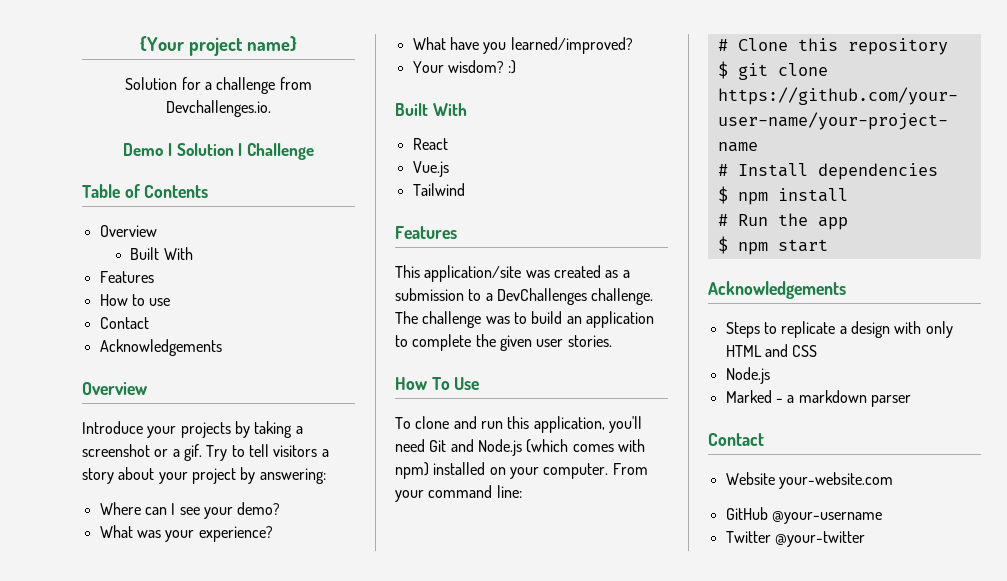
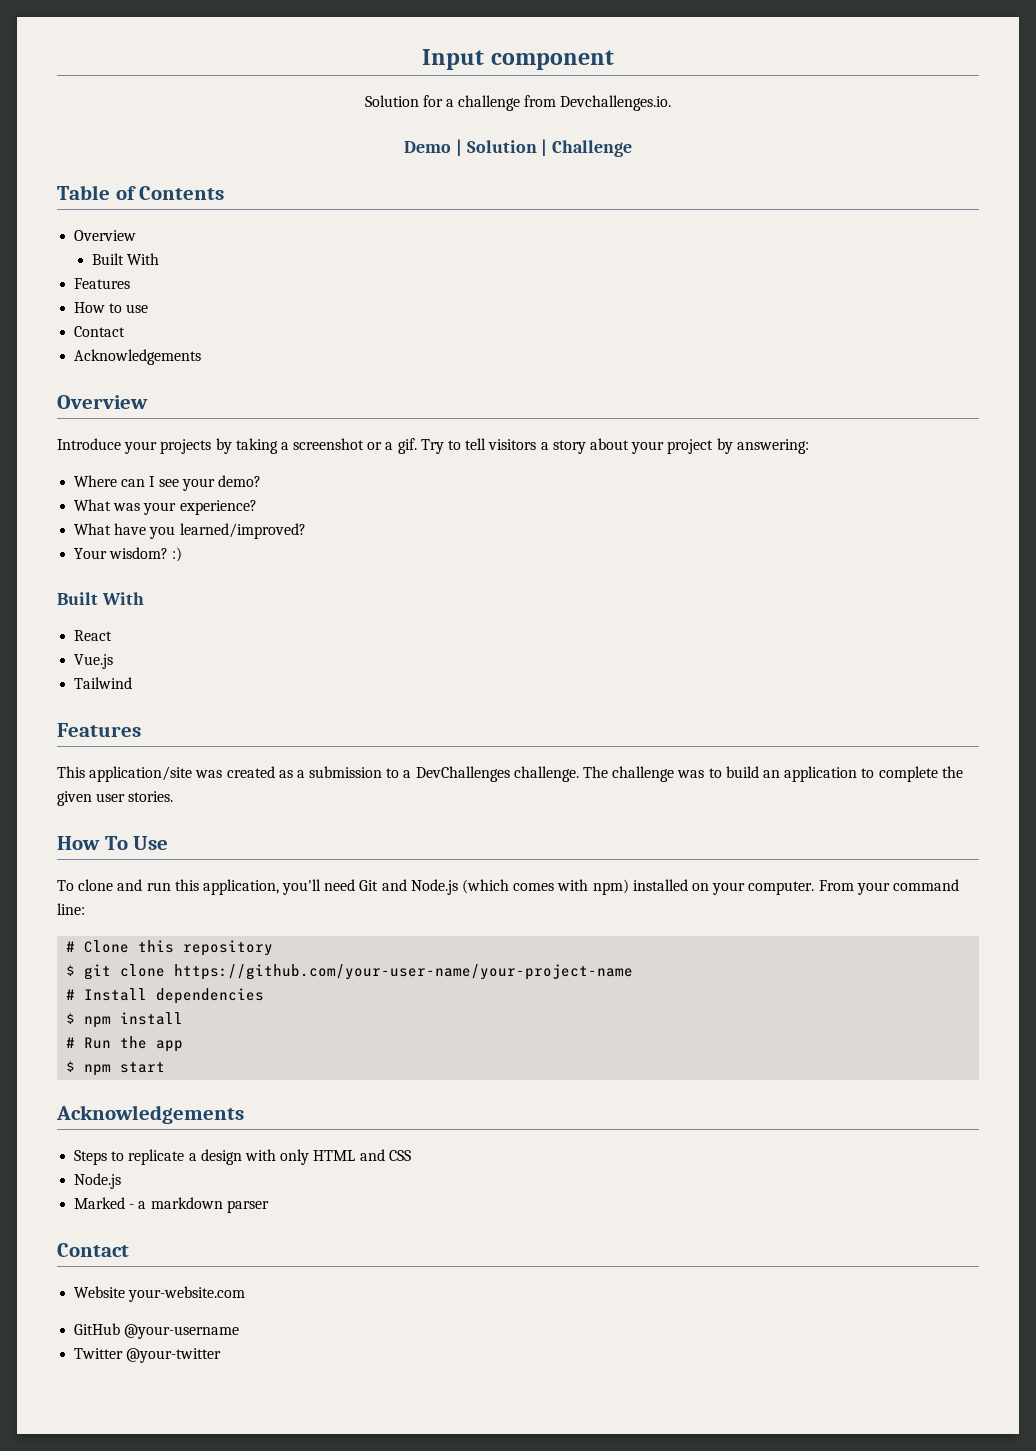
- {Your project name}
+ Input component

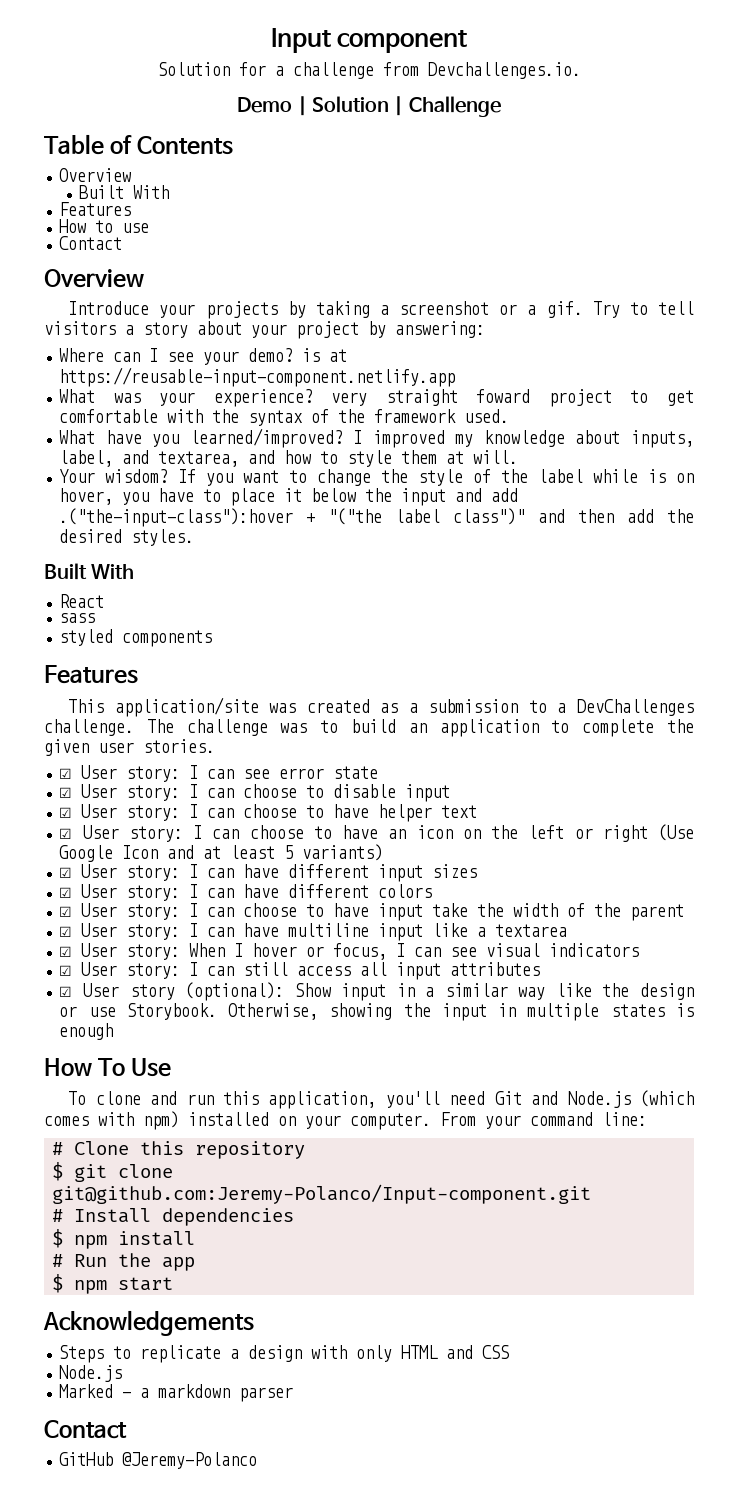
  How to use
  Contact
- Acknowledgements
- Where can I see your demo?
+ Where can I see your demo? is at https://reusable-input-component.netlify.app
- What was your experience?
- What have you learned/improved?
- Your wisdom? :)
+ What was your experience? very straight foward project to get comfortable with the syntax of the framework used.
+ What have you learned/improved? I improved my knowledge about inputs, label, and textarea, and how to style them at will.
+ Your wisdom? If you want to change the style of the label while is on hover, you have to place it below the input and add .("the-input-class"):hover + "("the label class")" and then add the desired styles.
- Vue.js
- Tailwind
+ sass
+ styled components
+ ☑ User story: I can see error state
+ ☑ User story: I can choose to disable input
+ ☑ User story: I can choose to have helper text
+ ☑ User story: I can choose to have an icon on the left or right (Use Google Icon and at least 5 variants)
+ ☑ User story: I can have different input sizes
+ ☑ User story: I can have different colors
+ ☑ User story: I can choose to have input take the width of the parent
+ ☑ User story: I can have multiline input like a textarea
+ ☑ User story: When I hover or focus, I can see visual indicators
+ ☑ User story: I can still access all input attributes
+ ☑ User story (optional): Show input in a similar way like the design or use Storybook. Otherwise, showing the input in multiple states is enough
- $ git clone https://github.com/your-user-name/your-project-name
+ $ git clone git@github.com:Jeremy-Polanco/Input-component.git
- Website your-website.com
- GitHub @your-username
- Twitter @your-twitter
+ GitHub @Jeremy-Polanco

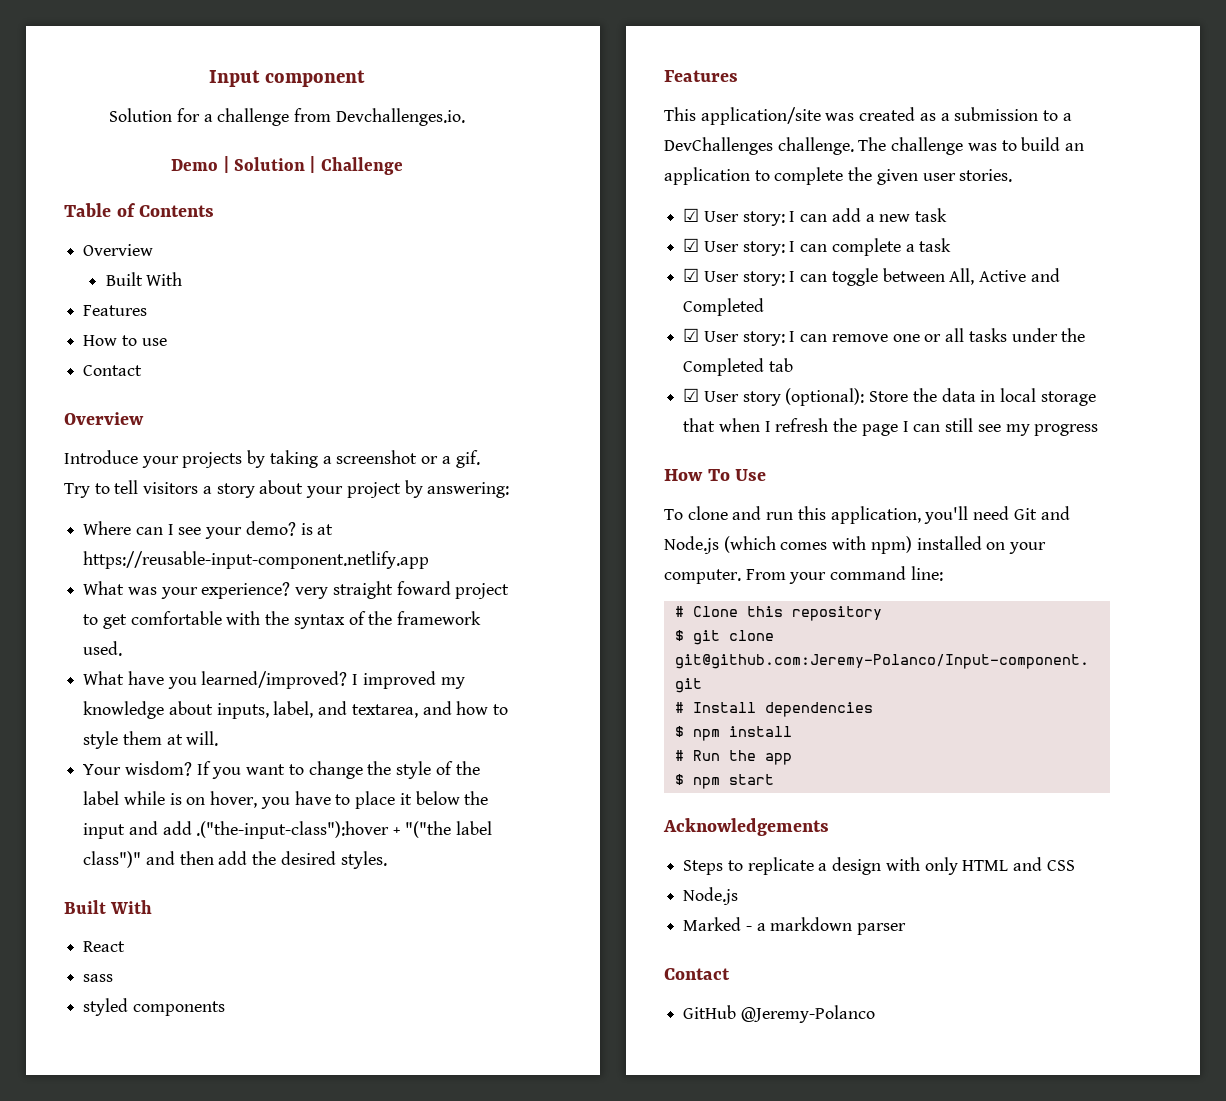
- ☑ User story: I can see error state
- ☑ User story: I can choose to disable input
- ☑ User story: I can choose to have helper text
- ☑ User story: I can choose to have an icon on the left or right (Use Google Icon and at least 5 variants)
- ☑ User story: I can have different input sizes
- ☑ User story: I can have different colors
- ☑ User story: I can choose to have input take the width of the parent
- ☑ User story: I can have multiline input like a textarea
- ☑ User story: When I hover or focus, I can see visual indicators
- ☑ User story: I can still access all input attributes
- ☑ User story (optional): Show input in a similar way like the design or use Storybook. Otherwise, showing the input in multiple states is enough
+ ☑ User story: I can add a new task
+ ☑ User story: I can complete a task
+ ☑ User story: I can toggle between All, Active and Completed
+ ☑ User story: I can remove one or all tasks under the Completed tab
+ ☑ User story (optional): Store the data in local storage that when I refresh the page I can still see my progress

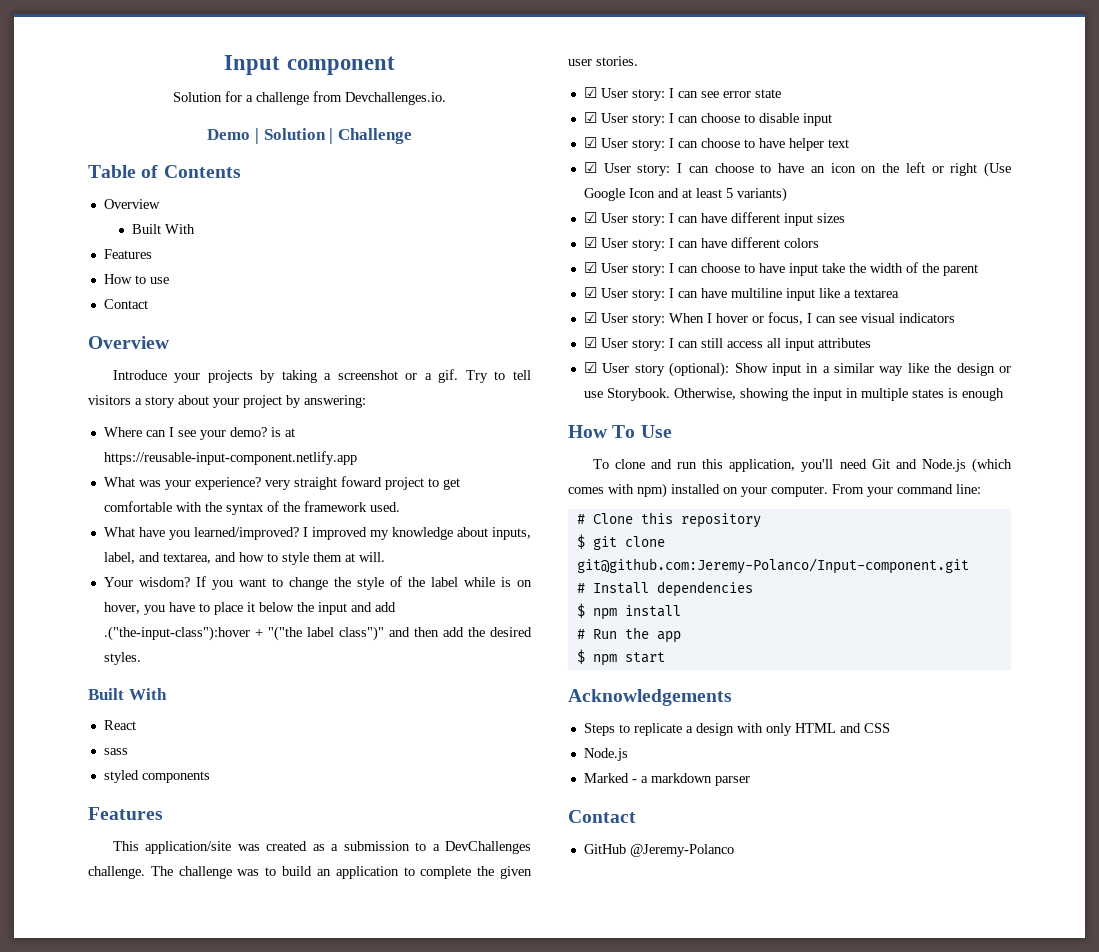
- ☑ User story: I can add a new task
- ☑ User story: I can complete a task
- ☑ User story: I can toggle between All, Active and Completed
- ☑ User story: I can remove one or all tasks under the Completed tab
- ☑ User story (optional): Store the data in local storage that when I refresh the page I can still see my progress
+ ☑ User story: I can see error state
+ ☑ User story: I can choose to disable input
+ ☑ User story: I can choose to have helper text
+ ☑ User story: I can choose to have an icon on the left or right (Use Google Icon and at least 5 variants)
+ ☑ User story: I can have different input sizes
+ ☑ User story: I can have different colors
+ ☑ User story: I can choose to have input take the width of the parent
+ ☑ User story: I can have multiline input like a textarea
+ ☑ User story: When I hover or focus, I can see visual indicators
+ ☑ User story: I can still access all input attributes
+ ☑ User story (optional): Show input in a similar way like the design or use Storybook. Otherwise, showing the input in multiple states is enough

